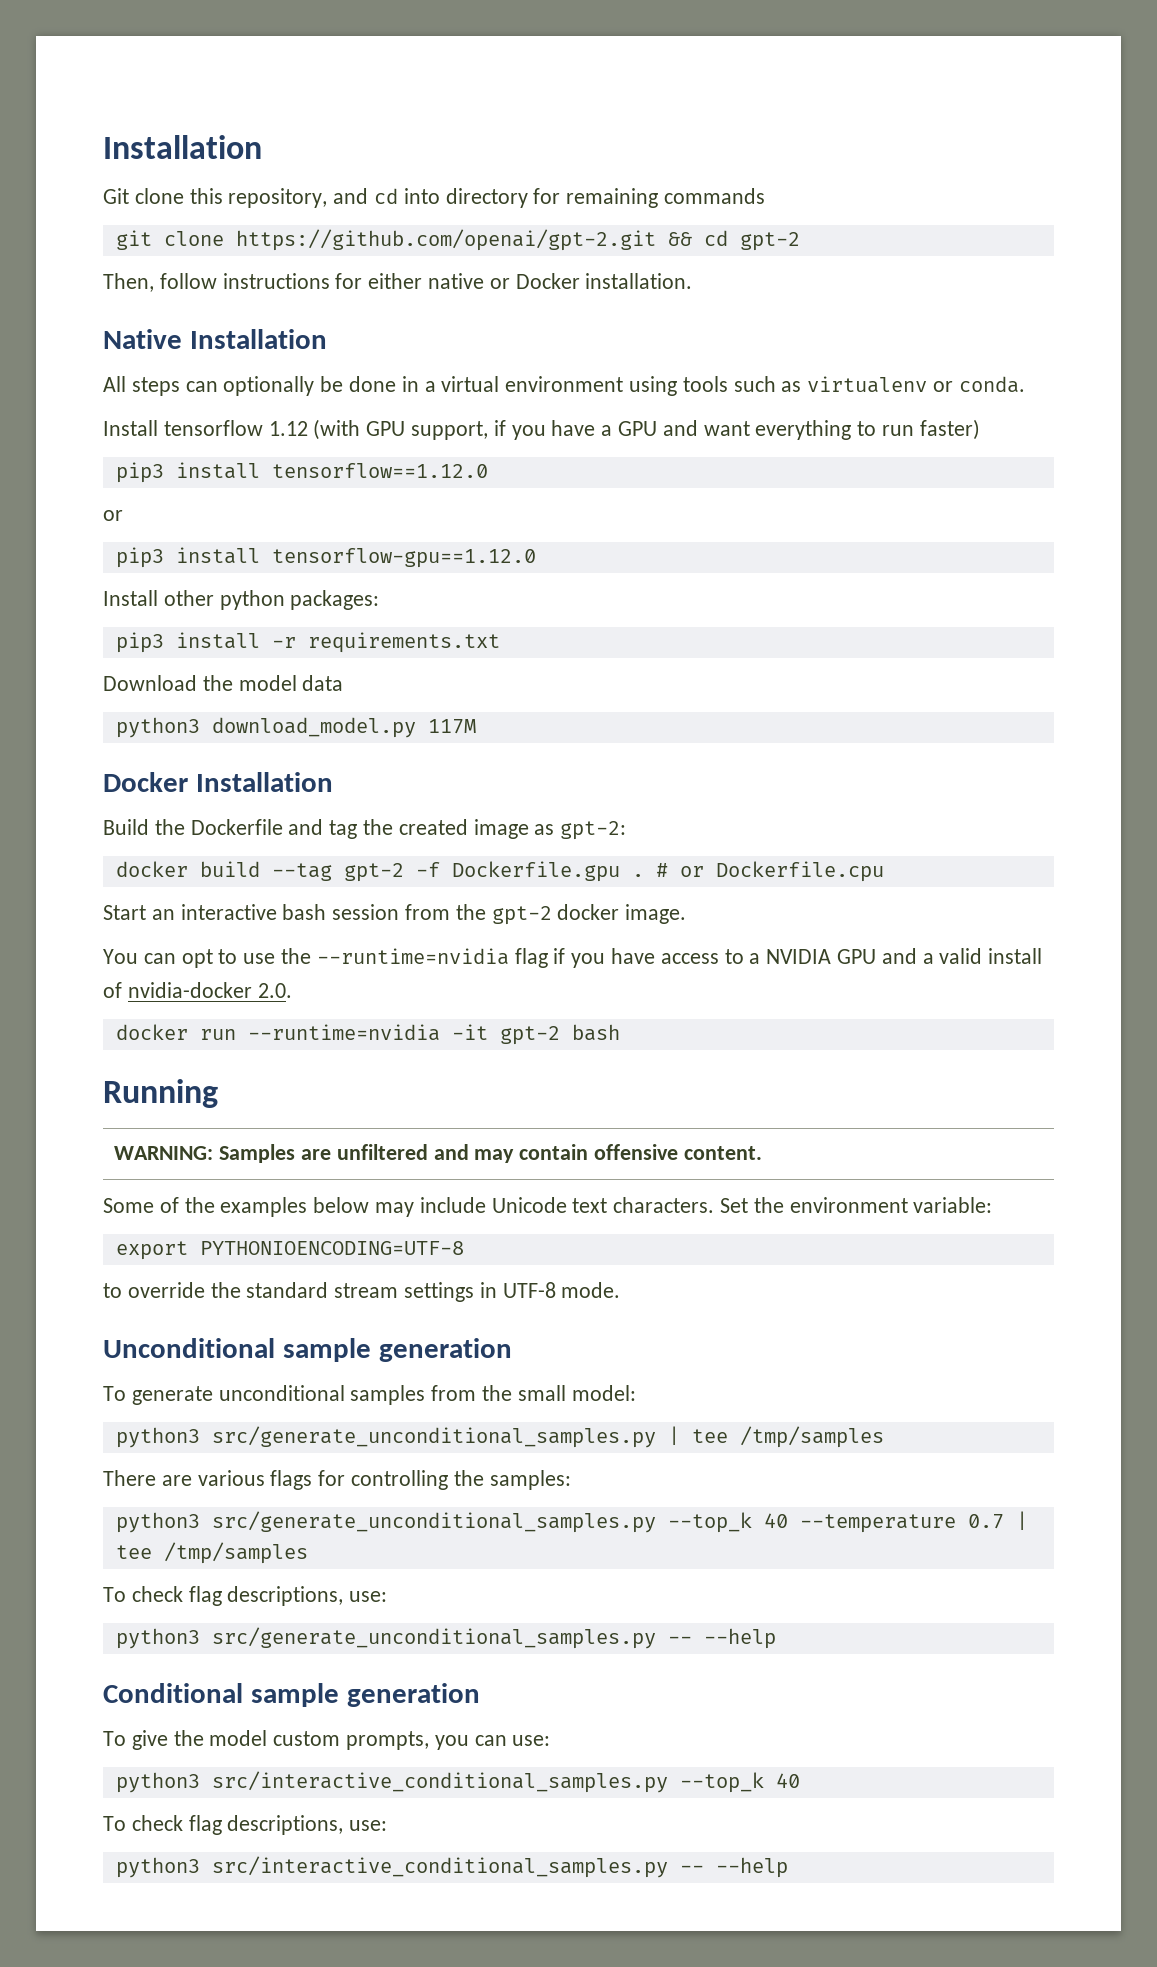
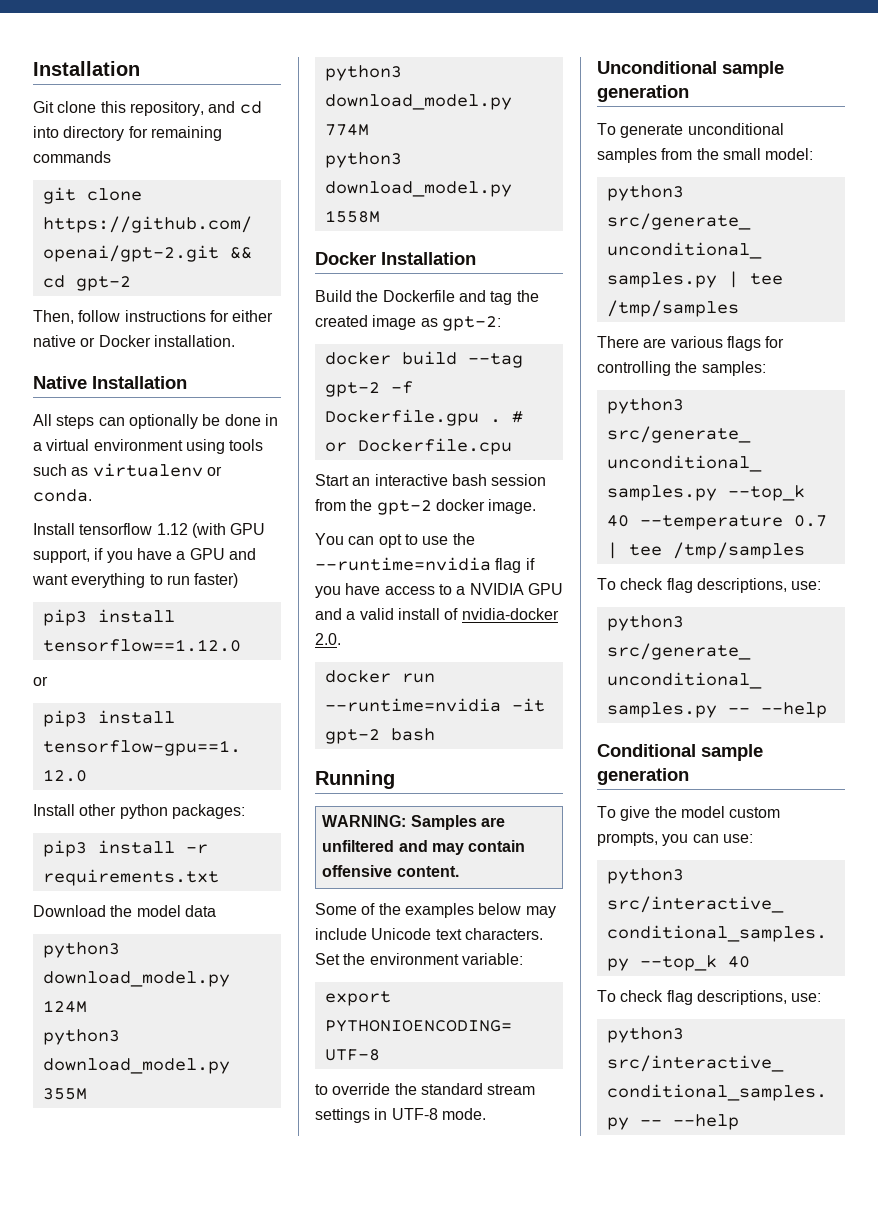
- python3 download_model.py 117M
+ python3 download_model.py 124M
+ python3 download_model.py 355M
+ python3 download_model.py 774M
+ python3 download_model.py 1558M

